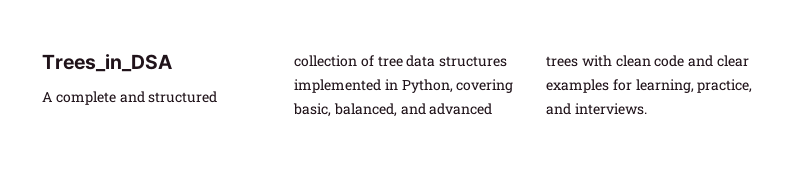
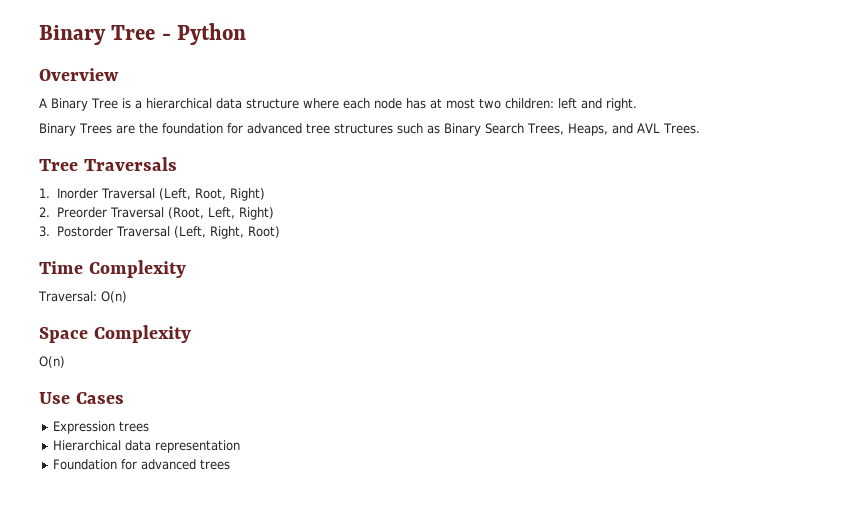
- Trees_in_DSA
- A complete and structured collection of tree data structures implemented in Python, covering basic, balanced, and advanced trees with clean code and clear examples for learning, practice, and interviews.
+ Binary Tree - Python
+ Overview
+ A Binary Tree is a hierarchical data structure where each node has at most two children: left and right.
+ Binary Trees are the foundation for advanced tree structures such as Binary Search Trees, Heaps, and AVL Trees.
+ Tree Traversals
+ 1. Inorder Traversal (Left, Root, Right)
+ 2. Preorder Traversal (Root, Left, Right)
+ 3. Postorder Traversal (Left, Right, Root)
+ Time Complexity
+ Traversal: O(n)
+ Space Complexity
+ O(n)
+ Use Cases
+ Expression trees
+ Hierarchical data representation
+ Foundation for advanced trees

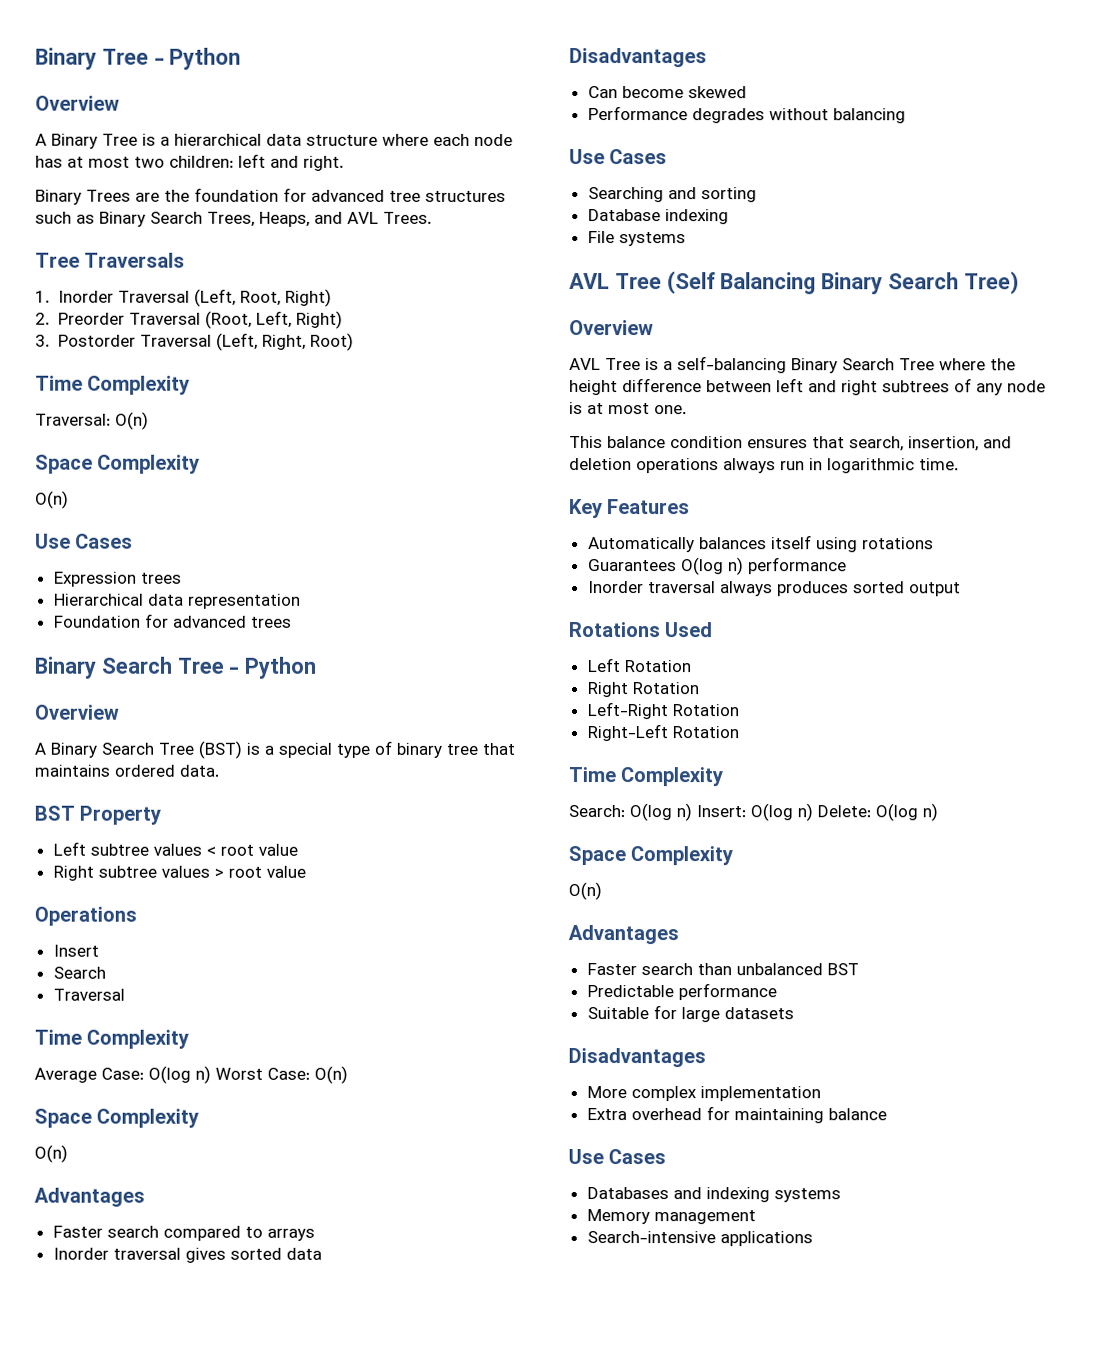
+ Binary Search Tree - Python
+ Overview
+ A Binary Search Tree (BST) is a special type of binary tree that maintains ordered data.
+ BST Property
+ Left subtree values < root value
+ Right subtree values > root value
+ Operations
+ Insert
+ Search
+ Traversal
+ Time Complexity
+ Average Case: O(log n) Worst Case: O(n)
+ Space Complexity
+ O(n)
+ Advantages
+ Faster search compared to arrays
+ Inorder traversal gives sorted data
+ Disadvantages
+ Can become skewed
+ Performance degrades without balancing
+ Use Cases
+ Searching and sorting
+ Database indexing
+ File systems
+ AVL Tree (Self Balancing Binary Search Tree)
+ Overview
+ AVL Tree is a self-balancing Binary Search Tree where the height difference between left and right subtrees of any node is at most one.
+ This balance condition ensures that search, insertion, and deletion operations always run in logarithmic time.
+ Key Features
+ Automatically balances itself using rotations
+ Guarantees O(log n) performance
+ Inorder traversal always produces sorted output
+ Rotations Used
+ Left Rotation
+ Right Rotation
+ Left-Right Rotation
+ Right-Left Rotation
+ Time Complexity
+ Search: O(log n) Insert: O(log n) Delete: O(log n)
+ Space Complexity
+ O(n)
+ Advantages
+ Faster search than unbalanced BST
+ Predictable performance
+ Suitable for large datasets
+ Disadvantages
+ More complex implementation
+ Extra overhead for maintaining balance
+ Use Cases
+ Databases and indexing systems
+ Memory management
+ Search-intensive applications

